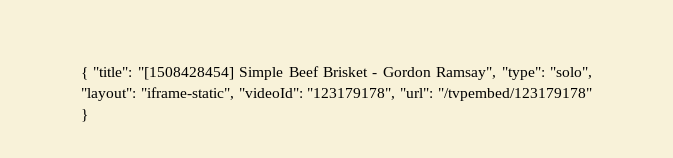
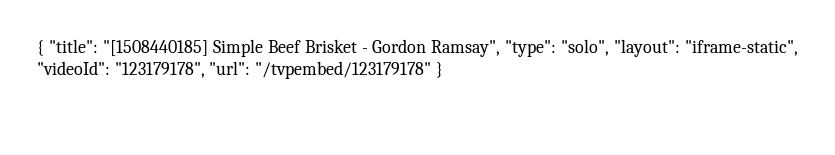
- { "title": "[1508428454] Simple Beef Brisket - Gordon Ramsay", "type": "solo", "layout": "iframe-static", "videoId": "123179178", "url": "/tvpembed/123179178" }
+ { "title": "[1508440185] Simple Beef Brisket - Gordon Ramsay", "type": "solo", "layout": "iframe-static", "videoId": "123179178", "url": "/tvpembed/123179178" }

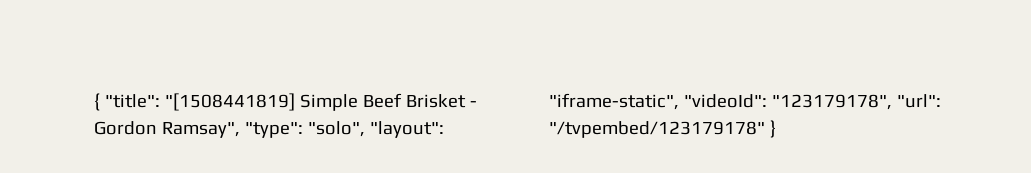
- { "title": "[1508440185] Simple Beef Brisket - Gordon Ramsay", "type": "solo", "layout": "iframe-static", "videoId": "123179178", "url": "/tvpembed/123179178" }
+ { "title": "[1508441819] Simple Beef Brisket - Gordon Ramsay", "type": "solo", "layout": "iframe-static", "videoId": "123179178", "url": "/tvpembed/123179178" }

